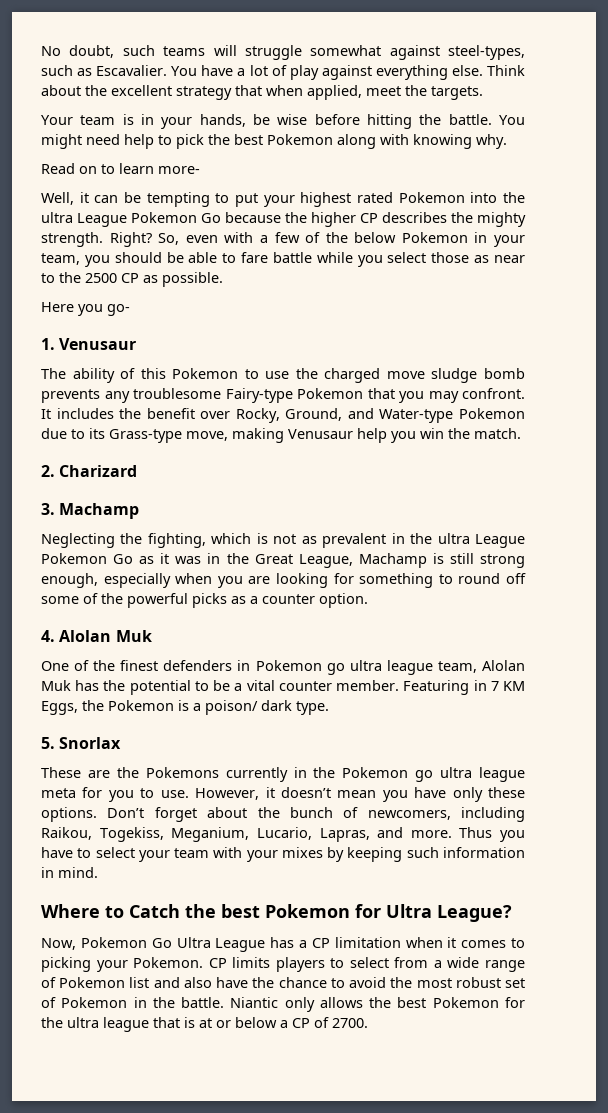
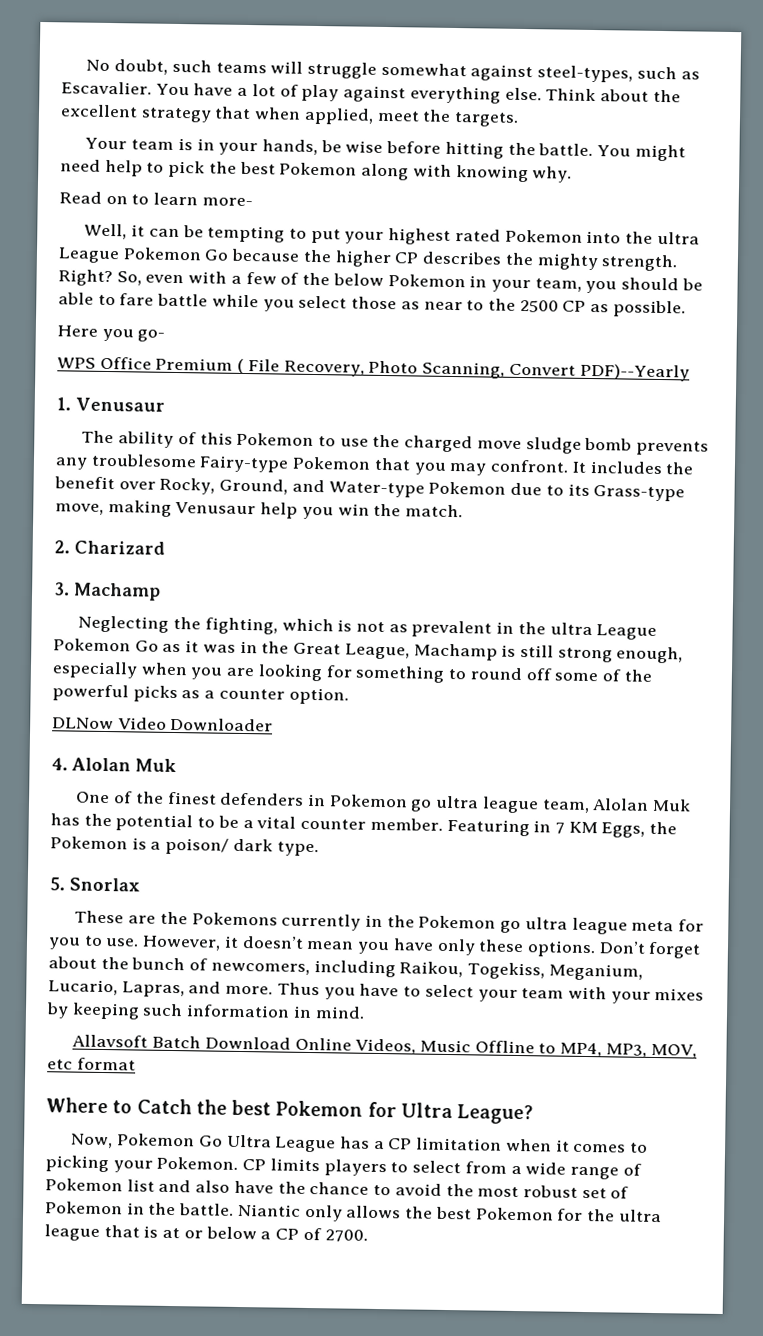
+ WPS Office Premium ( File Recovery, Photo Scanning, Convert PDF)--Yearly
+ DLNow Video Downloader
+ Allavsoft Batch Download Online Videos, Music Offline to MP4, MP3, MOV, etc format

